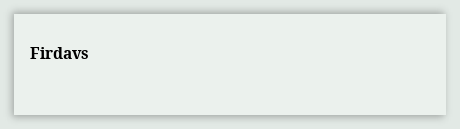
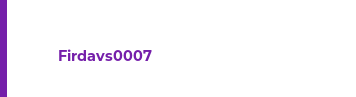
- Firdavs
+ Firdavs0007

